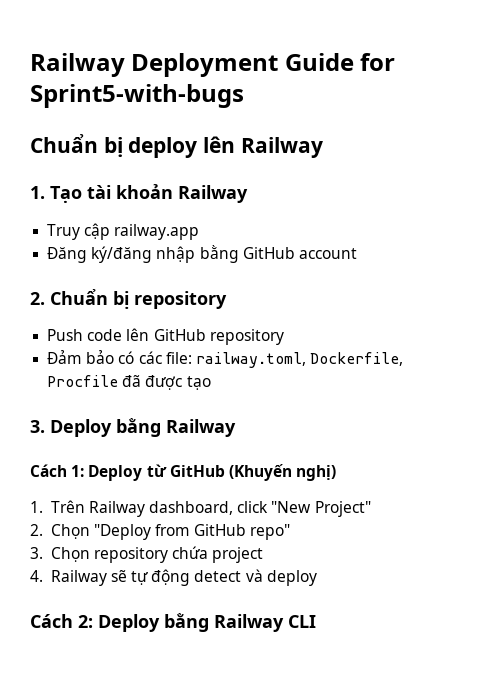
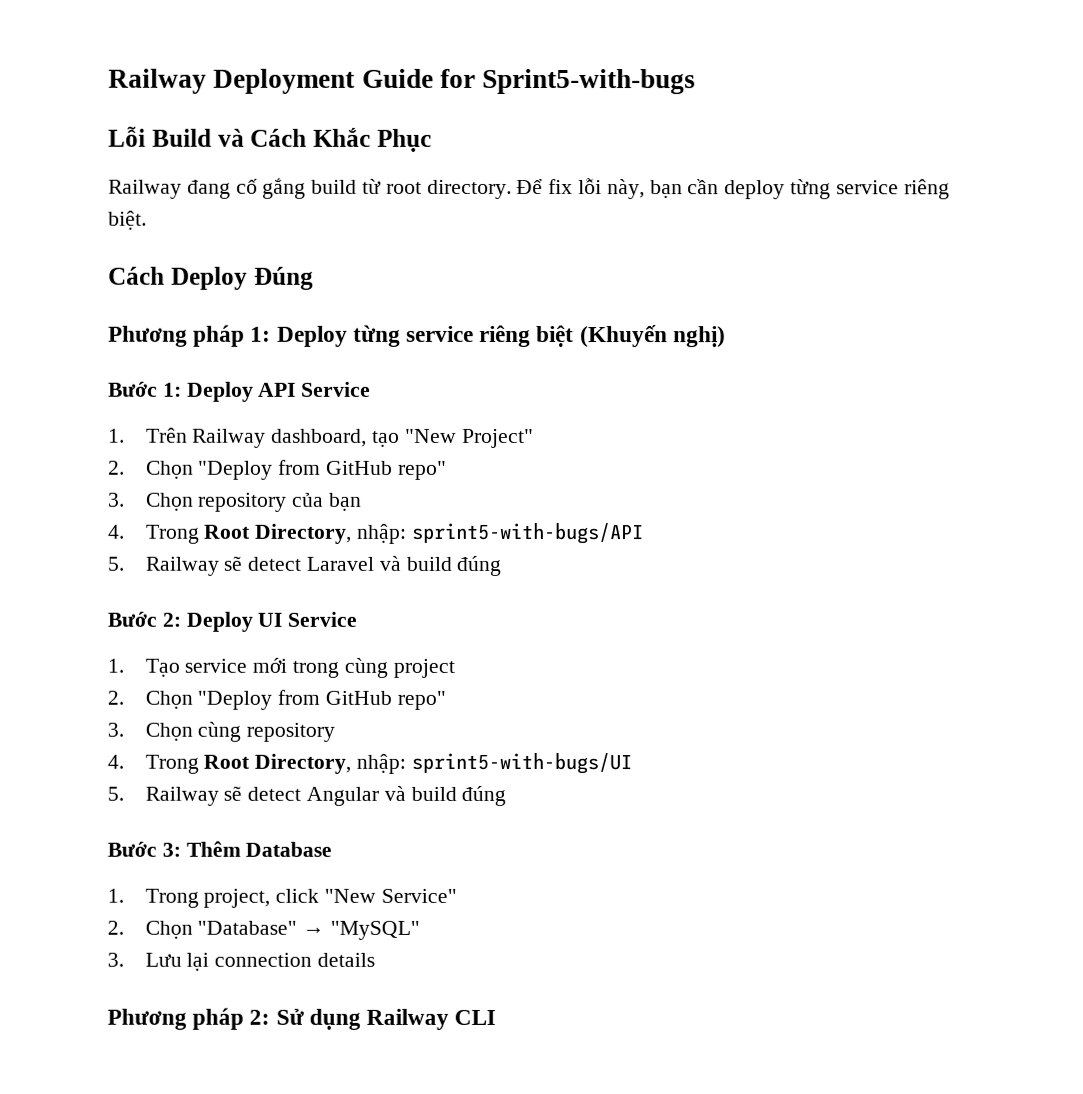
- Chuẩn bị deploy lên Railway
- 1. Tạo tài khoản Railway
- Truy cập railway.app
- Đăng ký/đăng nhập bằng GitHub account
- 2. Chuẩn bị repository
- Push code lên GitHub repository
- Đảm bảo có các file: railway.toml, Dockerfile, Procfile đã được tạo
- 3. Deploy bằng Railway
- Cách 1: Deploy từ GitHub (Khuyến nghị)
+ Lỗi Build và Cách Khắc Phục
+ Railway đang cố gắng build từ root directory. Để fix lỗi này, bạn cần deploy từng service riêng biệt.
+ Cách Deploy Đúng
+ Phương pháp 1: Deploy từng service riêng biệt (Khuyến nghị)
+ Bước 1: Deploy API Service
- 1. Trên Railway dashboard, click "New Project"
+ 1. Trên Railway dashboard, tạo "New Project"
- 3. Chọn repository chứa project
- 4. Railway sẽ tự động detect và deploy
- Cách 2: Deploy bằng Railway CLI
+ 3. Chọn repository của bạn
+ 4. Trong Root Directory, nhập: sprint5-with-bugs/API
+ 5. Railway sẽ detect Laravel và build đúng
+ Bước 2: Deploy UI Service
+ 1. Tạo service mới trong cùng project
+ 2. Chọn "Deploy from GitHub repo"
+ 3. Chọn cùng repository
+ 4. Trong Root Directory, nhập: sprint5-with-bugs/UI
+ 5. Railway sẽ detect Angular và build đúng
+ Bước 3: Thêm Database
+ 1. Trong project, click "New Service"
+ 2. Chọn "Database" → "MySQL"
+ 3. Lưu lại connection details
+ Phương pháp 2: Sử dụng Railway CLI

